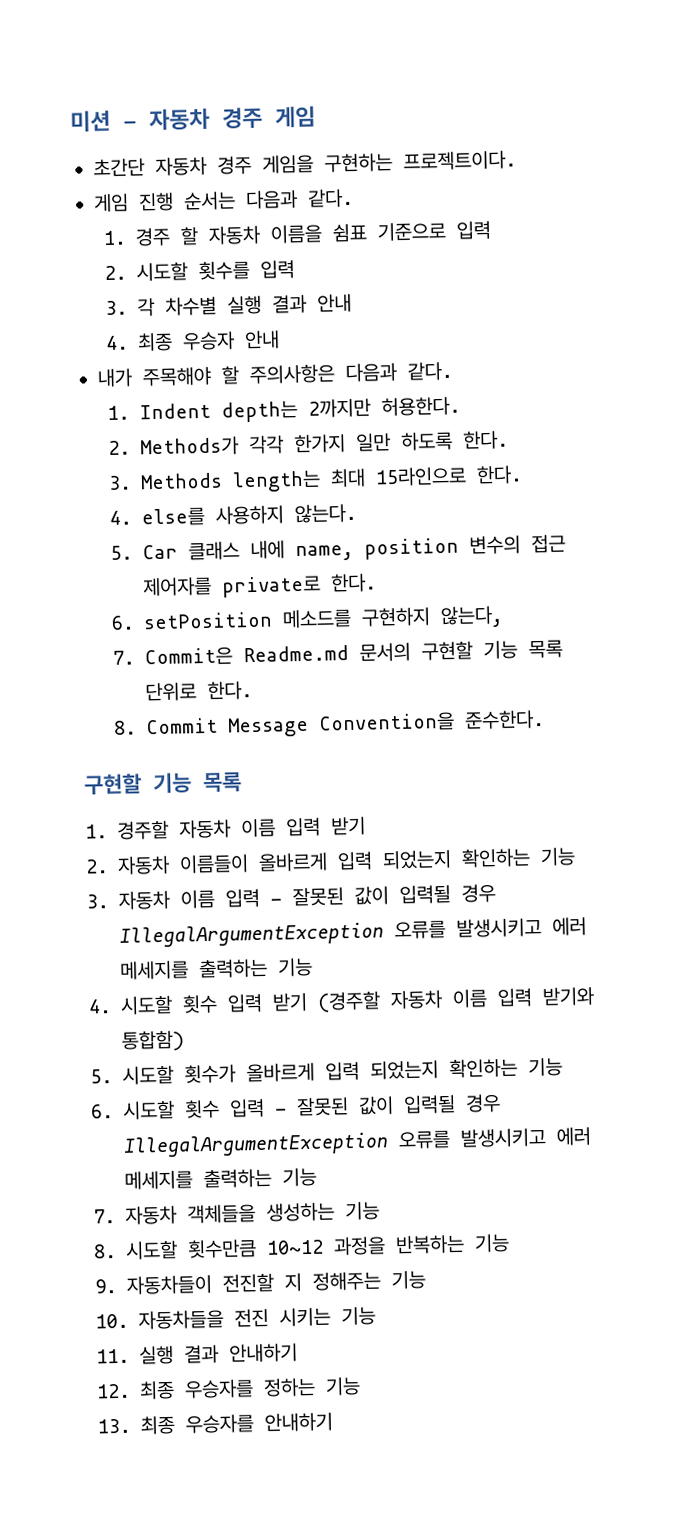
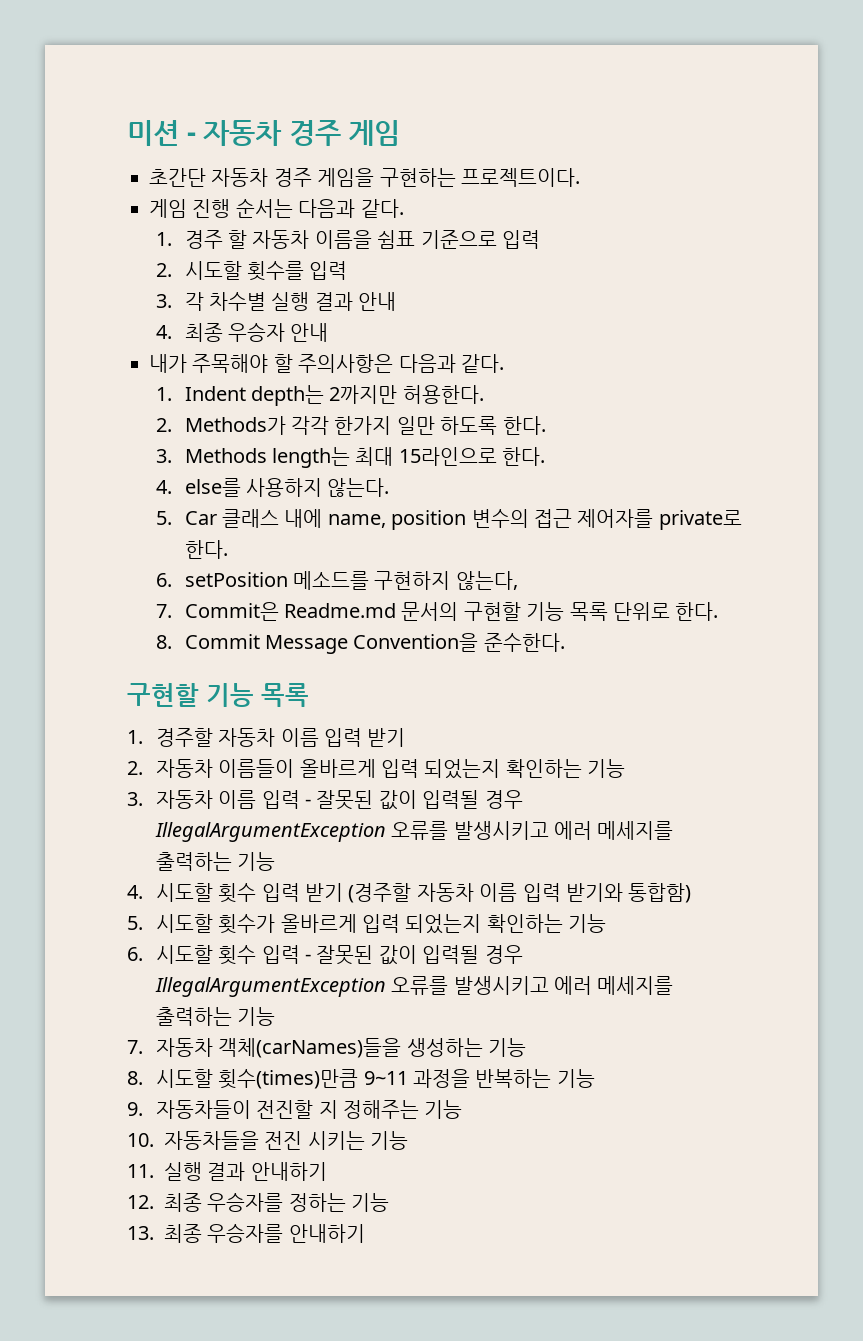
- 7. 자동차 객체들을 생성하는 기능
+ 7. 자동차 객체(carNames)들을 생성하는 기능
- 8. 시도할 횟수만큼 10~12 과정을 반복하는 기능
+ 8. 시도할 횟수(times)만큼 9~11 과정을 반복하는 기능

